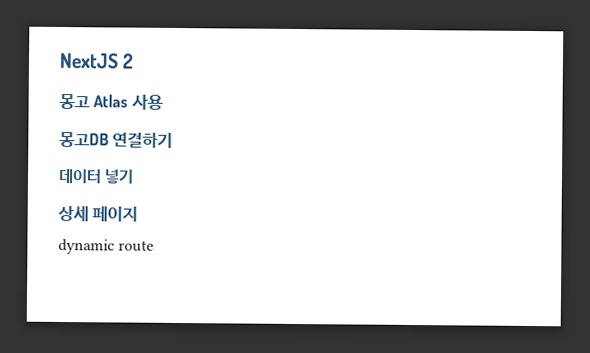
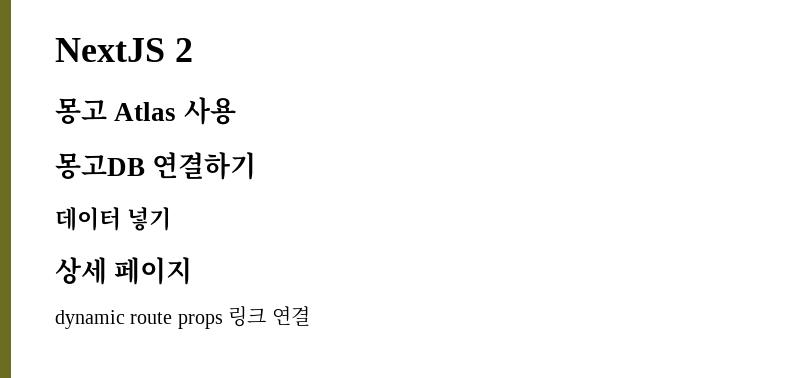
- dynamic route
+ dynamic route props 링크 연결

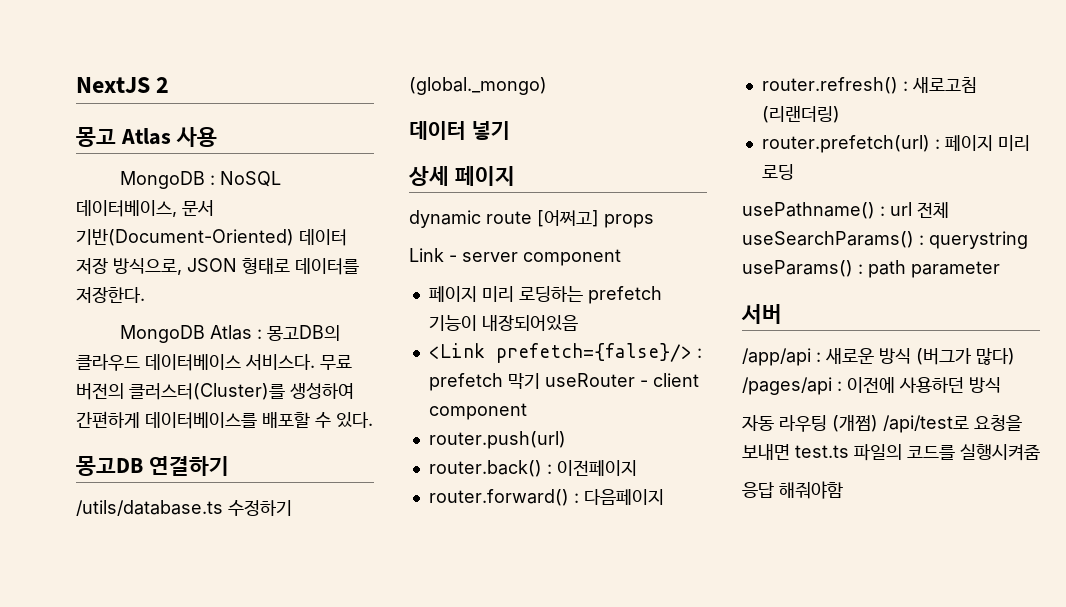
+ MongoDB : NoSQL 데이터베이스, 문서 기반(Document-Oriented) 데이터 저장 방식으로, JSON 형태로 데이터를 저장한다.
+ MongoDB Atlas : 몽고DB의 클라우드 데이터베이스 서비스다. 무료 버전의 클러스터(Cluster)를 생성하여 간편하게 데이터베이스를 배포할 수 있다.
+ /utils/database.ts 수정하기 (global._mongo)
- dynamic route props 링크 연결
+ dynamic route [어쩌고] props
+ Link - server component
+ 페이지 미리 로딩하는 prefetch 기능이 내장되어있음
+ <Link prefetch={false}/> : prefetch 막기 useRouter - client component
+ router.push(url)
+ router.back() : 이전페이지
+ router.forward() : 다음페이지
+ router.refresh() : 새로고침 (리랜더링)
+ router.prefetch(url) : 페이지 미리 로딩
+ usePathname() : url 전체 useSearchParams() : querystring useParams() : path parameter
+ 서버
+ /app/api : 새로운 방식 (버그가 많다) /pages/api : 이전에 사용하던 방식
+ 자동 라우팅 (개쩜) /api/test로 요청을 보내면 test.ts 파일의 코드를 실행시켜줌
+ 응답 해줘야함

